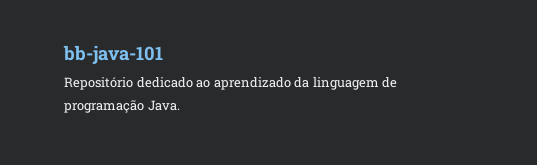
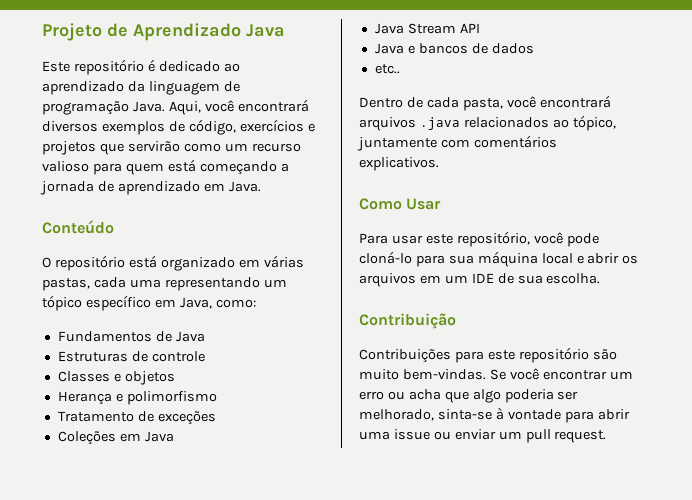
- bb-java-101
- Repositório dedicado ao aprendizado da linguagem de programação Java.
+ Projeto de Aprendizado Java
+ Este repositório é dedicado ao aprendizado da linguagem de programação Java.
+ Aqui, você encontrará diversos exemplos de código, exercícios e projetos que servirão como um recurso valioso para quem está começando a jornada de aprendizado em Java.
+ Conteúdo
+ O repositório está organizado em várias pastas, cada uma representando um tópico específico em Java, como:
+ Fundamentos de Java
+ Estruturas de controle
+ Classes e objetos
+ Herança e polimorfismo
+ Tratamento de exceções
+ Coleções em Java
+ Java Stream API
+ Java e bancos de dados
+ etc..
+ Dentro de cada pasta, você encontrará arquivos .java relacionados ao tópico, juntamente com comentários explicativos.
+ Como Usar
+ Para usar este repositório, você pode cloná-lo para sua máquina local e abrir os arquivos em um IDE de sua escolha.
+ Contribuição
+ Contribuições para este repositório são muito bem-vindas. Se você encontrar um erro ou acha que algo poderia ser melhorado, sinta-se à vontade para abrir uma issue ou enviar um pull request.

